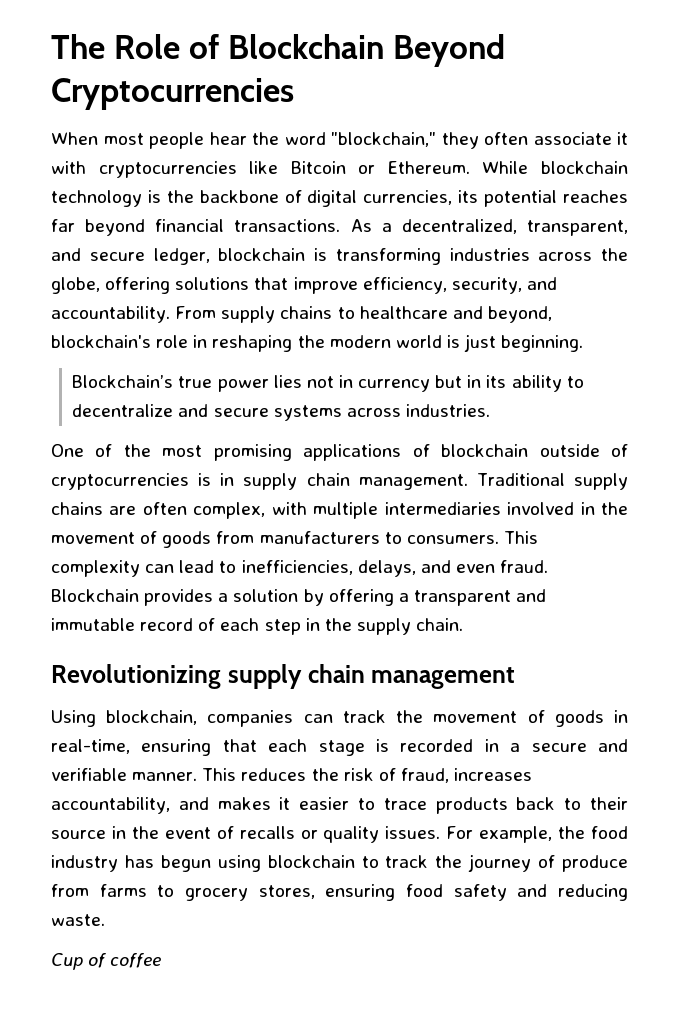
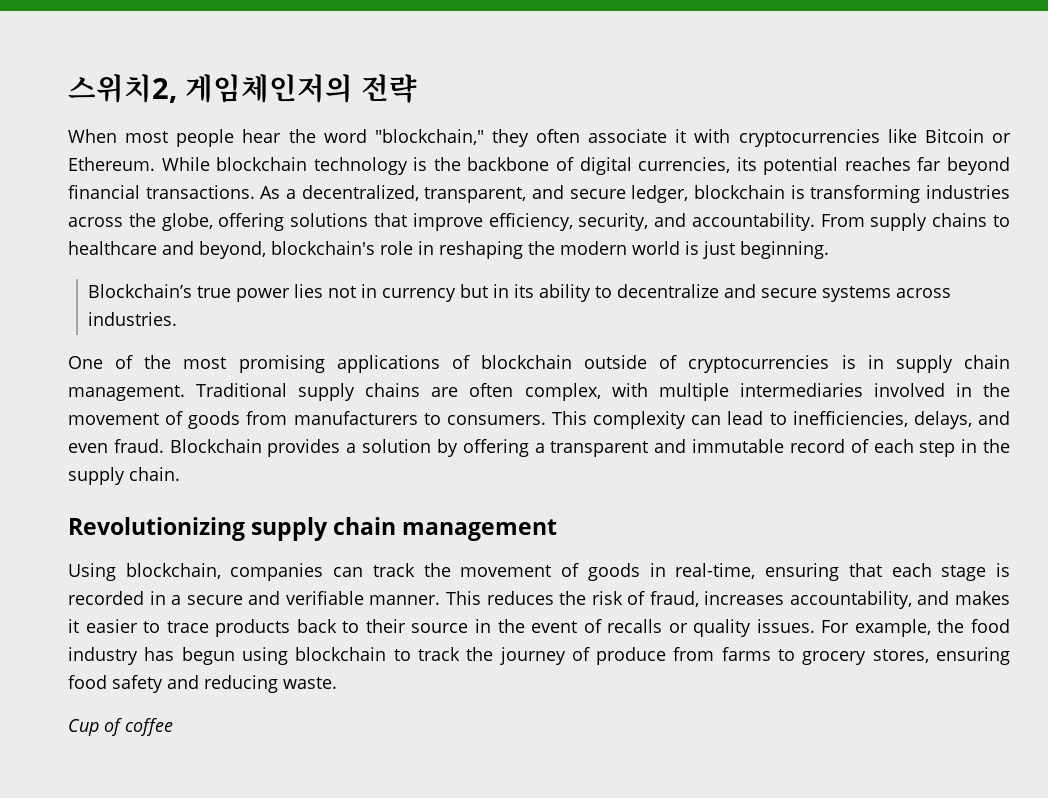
- The Role of Blockchain Beyond Cryptocurrencies
+ 스위치2, 게임체인저의 전략

